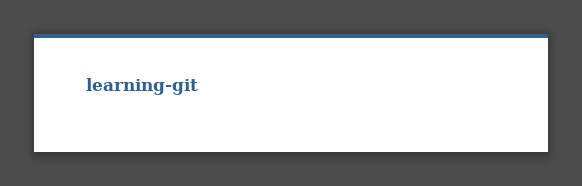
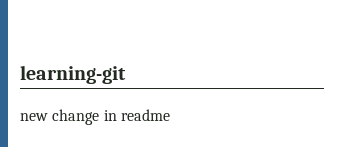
+ new change in readme

